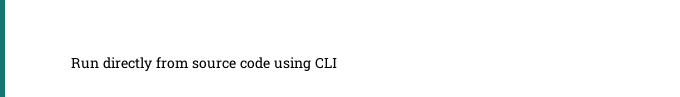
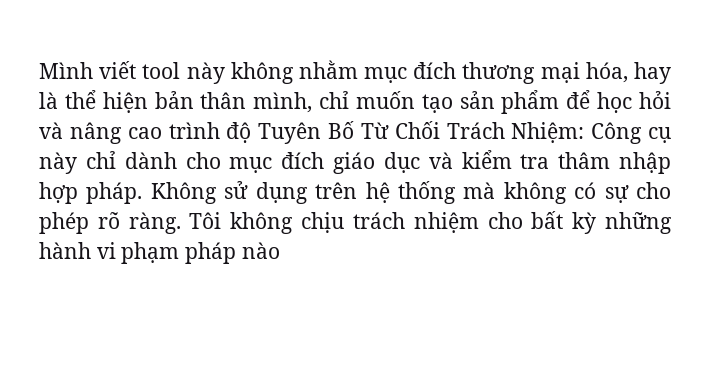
- Run directly from source code using CLI
+ Mình viết tool này không nhằm mục đích thương mại hóa, hay là thể hiện bản thân mình, chỉ muốn tạo sản phẩm để học hỏi và nâng cao trình độ Tuyên Bố Từ Chối Trách Nhiệm: Công cụ này chỉ dành cho mục đích giáo dục và kiểm tra thâm nhập hợp pháp. Không sử dụng trên hệ thống mà không có sự cho phép rõ ràng. Tôi không chịu trách nhiệm cho bất kỳ những hành vi phạm pháp nào

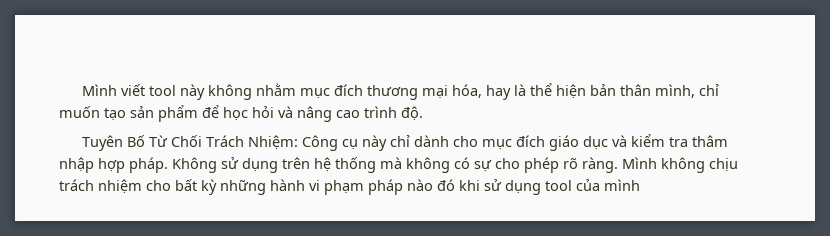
- Mình viết tool này không nhằm mục đích thương mại hóa, hay là thể hiện bản thân mình, chỉ muốn tạo sản phẩm để học hỏi và nâng cao trình độ Tuyên Bố Từ Chối Trách Nhiệm: Công cụ này chỉ dành cho mục đích giáo dục và kiểm tra thâm nhập hợp pháp.
+ Mình viết tool này không nhằm mục đích thương mại hóa, hay là thể hiện bản thân mình, chỉ muốn tạo sản phẩm để học hỏi và nâng cao trình độ.
+ Tuyên Bố Từ Chối Trách Nhiệm: Công cụ này chỉ dành cho mục đích giáo dục và kiểm tra thâm nhập hợp pháp.
- Tôi không chịu trách nhiệm cho bất kỳ những hành vi phạm pháp nào
+ Mình không chịu trách nhiệm cho bất kỳ những hành vi phạm pháp nào đó khi sử dụng tool của mình

